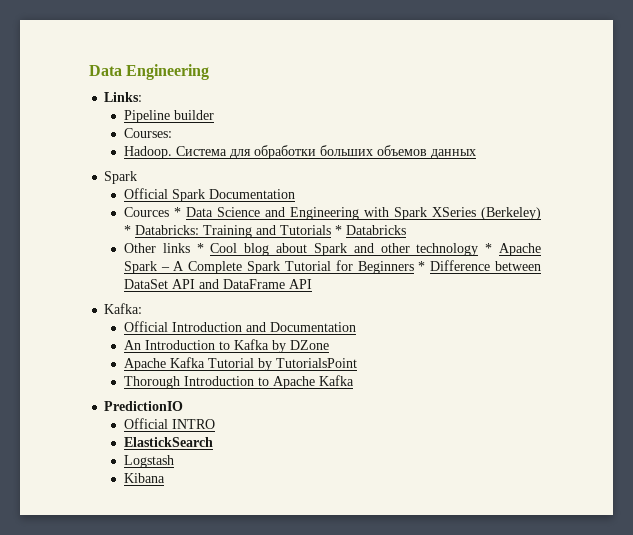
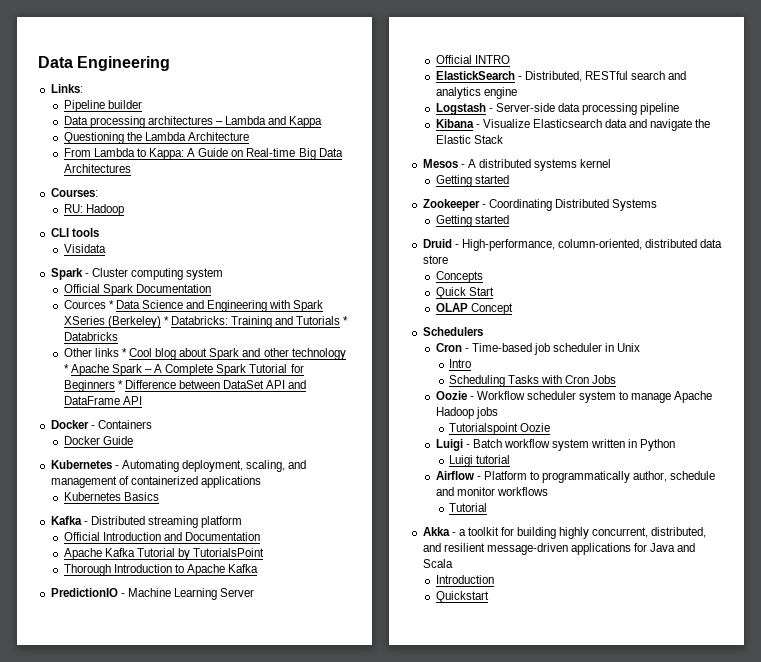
+ Data processing architectures – Lambda and Kappa
+ Questioning the Lambda Architecture
+ From Lambda to Kappa: A Guide on Real-time Big Data Architectures
  Courses:
- Hadoop. Система для обработки больших объемов данных
- Spark
+ RU: Hadoop
+ CLI tools
+ Visidata
+ Spark - Cluster computing system
- Kafka:
+ Docker - Containers
+ Docker Guide
+ Kubernetes - Automating deployment, scaling, and management of containerized applications
+ Kubernetes Basics
+ Kafka - Distributed streaming platform
  Official Introduction and Documentation
- An Introduction to Kafka by DZone
- PredictionIO
+ PredictionIO - Machine Learning Server
- ElastickSearch
- Logstash
- Kibana
+ ElastickSearch - Distributed, RESTful search and analytics engine
+ Logstash - Server-side data processing pipeline
+ Kibana - Visualize Elasticsearch data and navigate the Elastic Stack
+ Mesos - A distributed systems kernel
+ Getting started
+ Zookeeper - Coordinating Distributed Systems
+ Getting started
+ Druid - High-performance, column-oriented, distributed data store
+ Concepts
+ Quick Start
+ OLAP Concept
+ Schedulers
+ Cron - Time-based job scheduler in Unix
+ Intro
+ Scheduling Tasks with Cron Jobs
+ Oozie - Workflow scheduler system to manage Apache Hadoop jobs
+ Tutorialspoint Oozie
+ Luigi - Batch workflow system written in Python
+ Luigi tutorial
+ Airflow - Platform to programmatically author, schedule and monitor workflows
+ Tutorial
+ Akka - a toolkit for building highly concurrent, distributed, and resilient message-driven applications for Java and Scala
+ Introduction
+ Quickstart

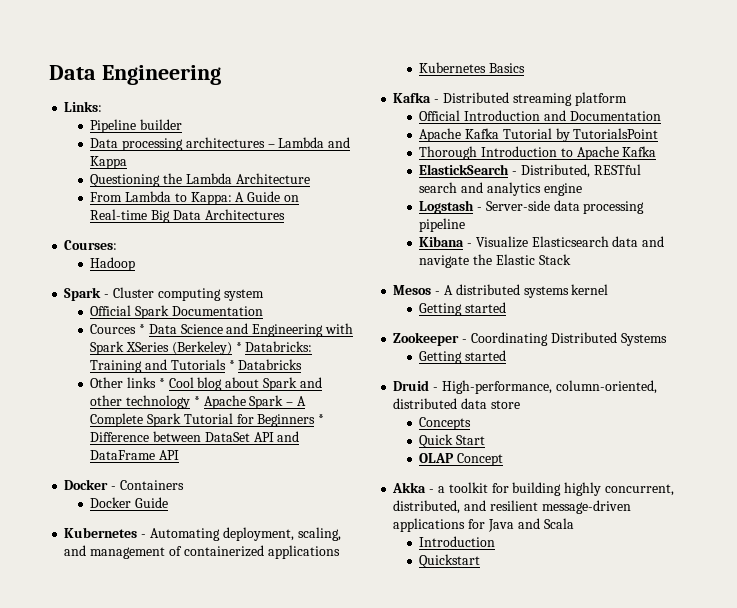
- RU: Hadoop
- CLI tools
- Visidata
+ Hadoop
- PredictionIO - Machine Learning Server
- Official INTRO
- Schedulers
- Cron - Time-based job scheduler in Unix
- Intro
- Scheduling Tasks with Cron Jobs
- Oozie - Workflow scheduler system to manage Apache Hadoop jobs
- Tutorialspoint Oozie
- Luigi - Batch workflow system written in Python
- Luigi tutorial
- Airflow - Platform to programmatically author, schedule and monitor workflows
- Tutorial

